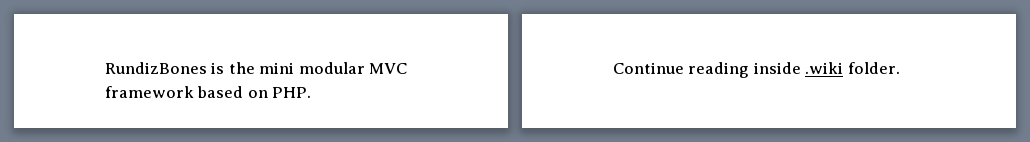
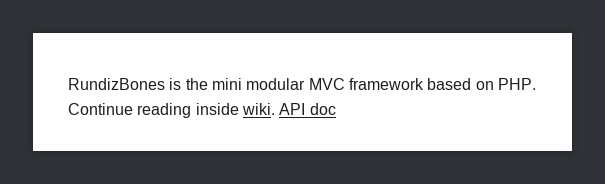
- Continue reading inside .wiki folder.
+ Continue reading inside wiki. API doc

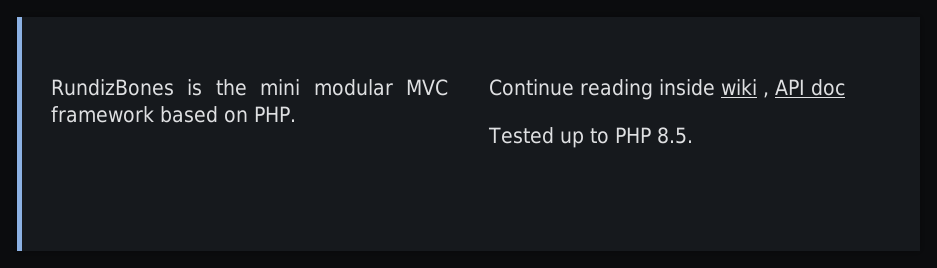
- Continue reading inside wiki. API doc
+ Continue reading inside wiki , API doc
+ Tested up to PHP 8.5.

